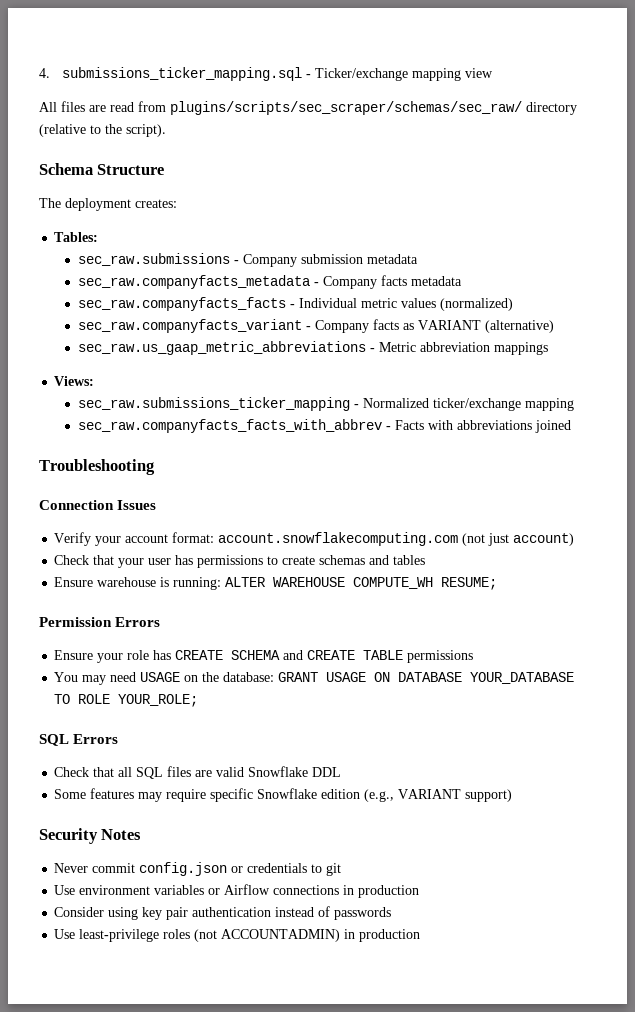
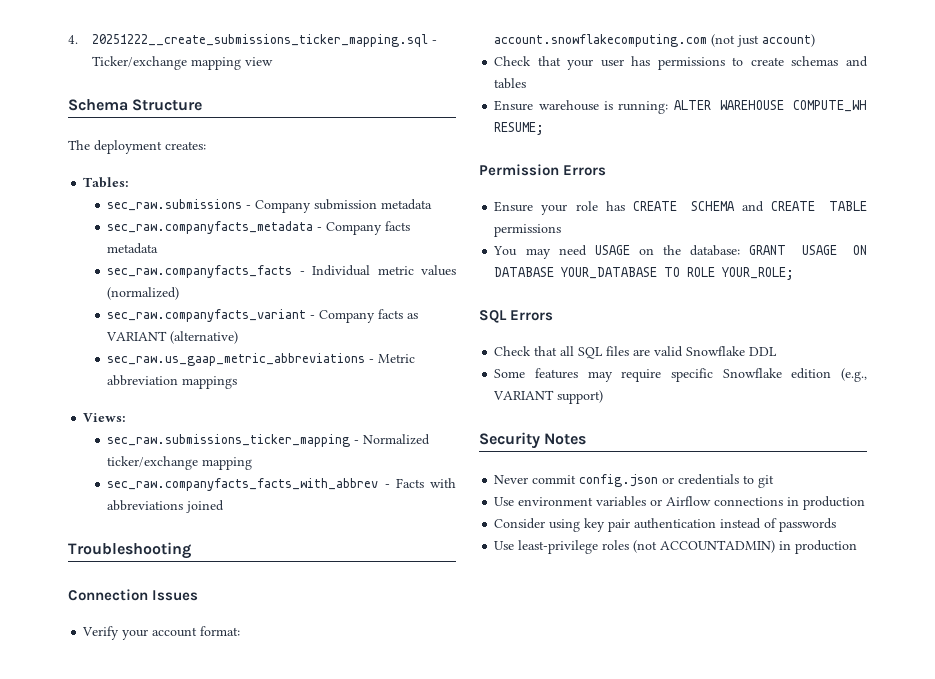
- 4. submissions_ticker_mapping.sql - Ticker/exchange mapping view
+ 4. 20251222__create_submissions_ticker_mapping.sql - Ticker/exchange mapping view
- All files are read from plugins/scripts/sec_scraper/schemas/sec_raw/ directory (relative to the script).

